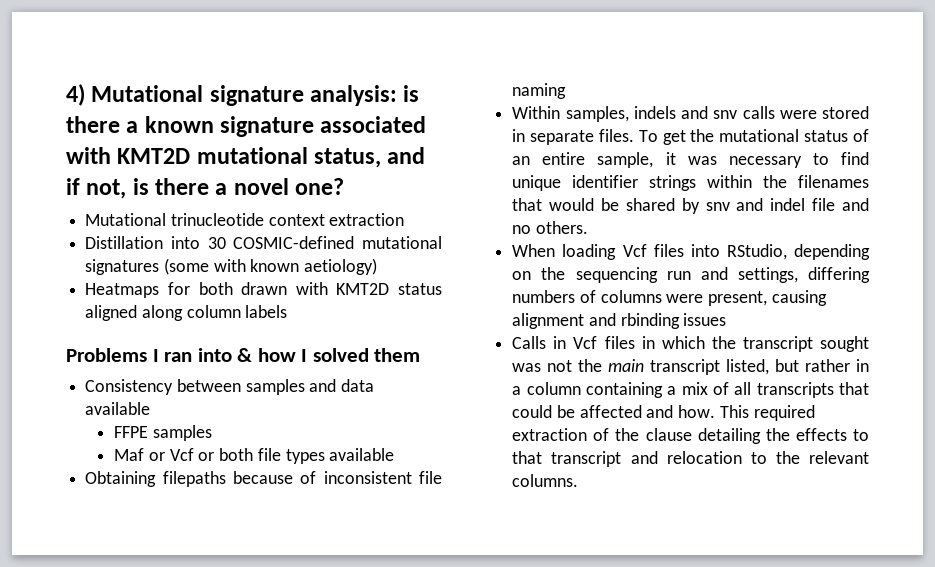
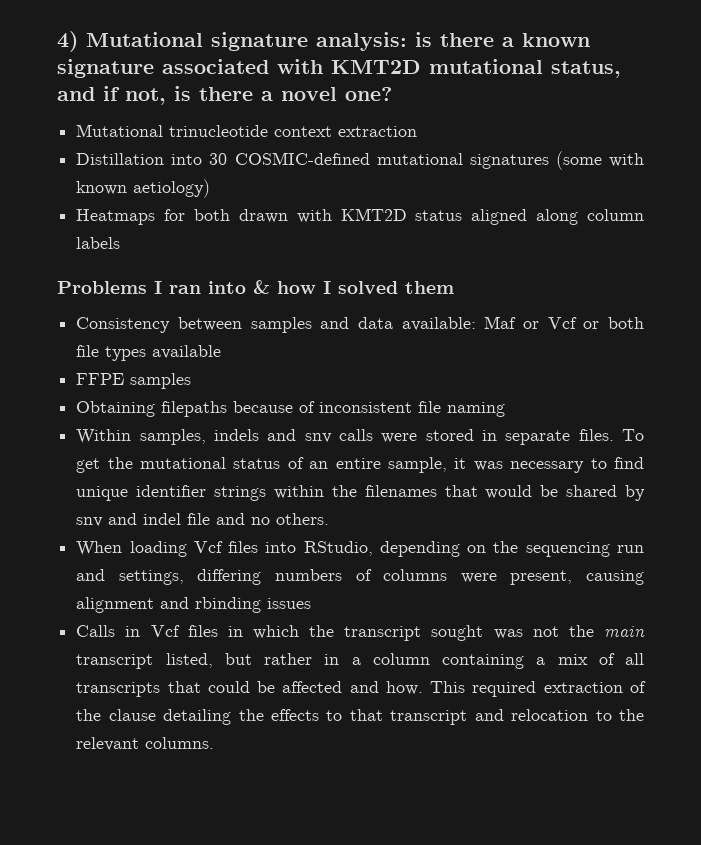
- Consistency between samples and data available
- FFPE samples
- Maf or Vcf or both file types available
+ Consistency between samples and data available: Maf or Vcf or both file types available
+ FFPE samples

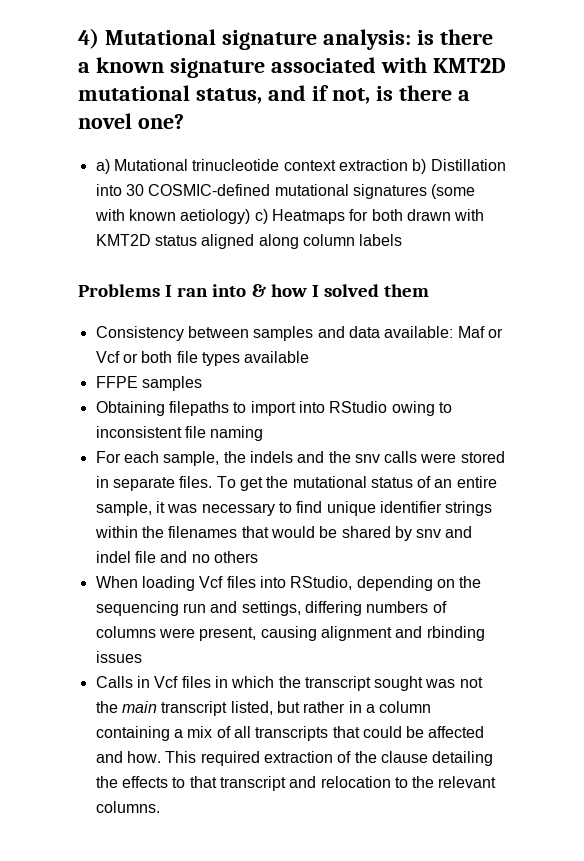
- Mutational trinucleotide context extraction
- Distillation into 30 COSMIC-defined mutational signatures (some with known aetiology)
- Heatmaps for both drawn with KMT2D status aligned along column labels
+ a) Mutational trinucleotide context extraction b) Distillation into 30 COSMIC-defined mutational signatures (some with known aetiology) c) Heatmaps for both drawn with KMT2D status aligned along column labels
- Obtaining filepaths because of inconsistent file naming
+ Obtaining filepaths to import into RStudio owing to inconsistent file naming
- Within samples, indels and snv calls were stored in separate files.
+ For each sample, the indels and the snv calls were stored in separate files.
- To get the mutational status of an entire sample, it was necessary to find unique identifier strings within the filenames that would be shared by snv and indel file and no others.
+ To get the mutational status of an entire sample, it was necessary to find unique identifier strings within the filenames that would be shared by snv and indel file and no others

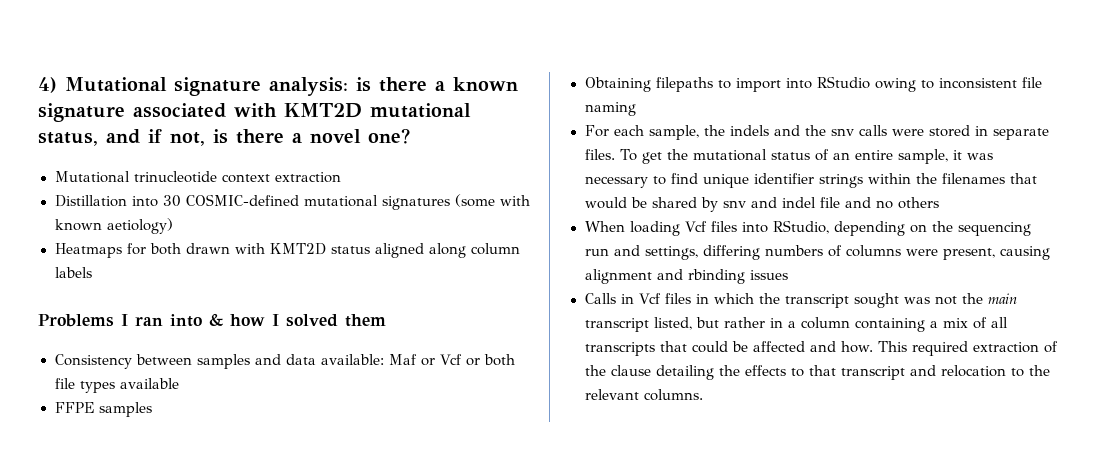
- a) Mutational trinucleotide context extraction b) Distillation into 30 COSMIC-defined mutational signatures (some with known aetiology) c) Heatmaps for both drawn with KMT2D status aligned along column labels
+ Mutational trinucleotide context extraction
+ Distillation into 30 COSMIC-defined mutational signatures (some with known aetiology)
+ Heatmaps for both drawn with KMT2D status aligned along column labels

